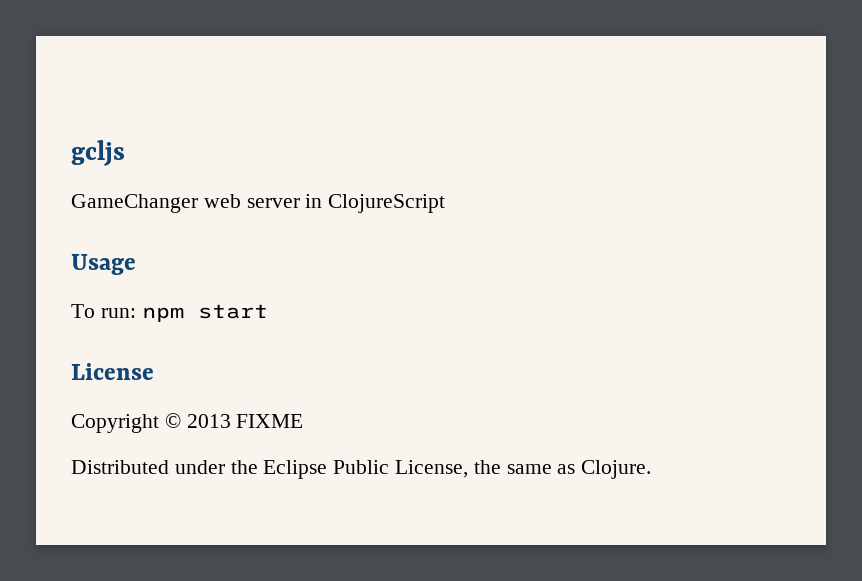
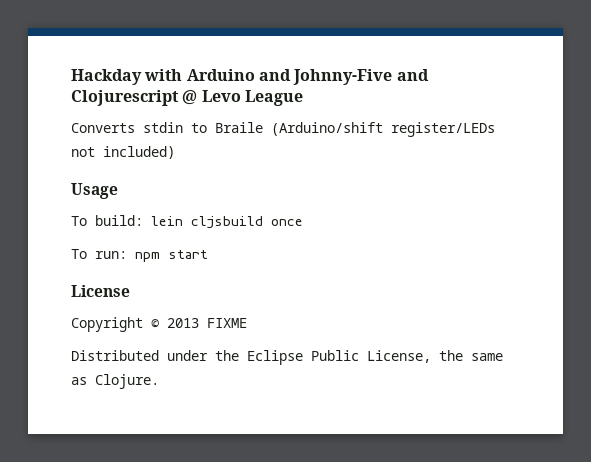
- gcljs
- GameChanger web server in ClojureScript
+ Hackday with Arduino and Johnny-Five and Clojurescript @ Levo League
+ Converts stdin to Braile (Arduino/shift register/LEDs not included)
  Usage
+ To build: lein cljsbuild once

